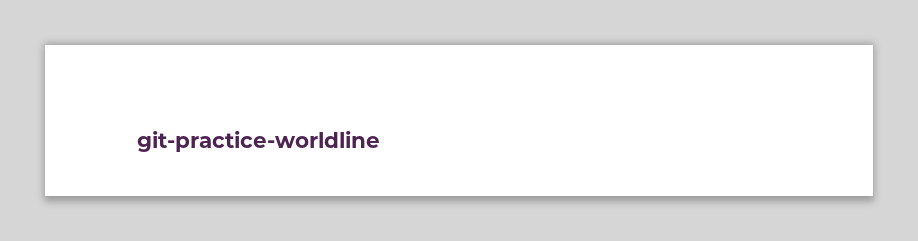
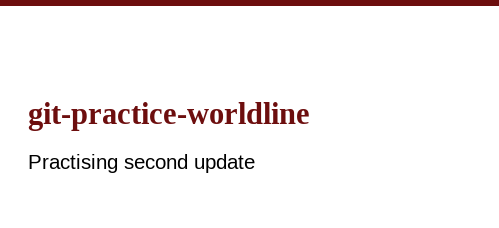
+ Practising second update

